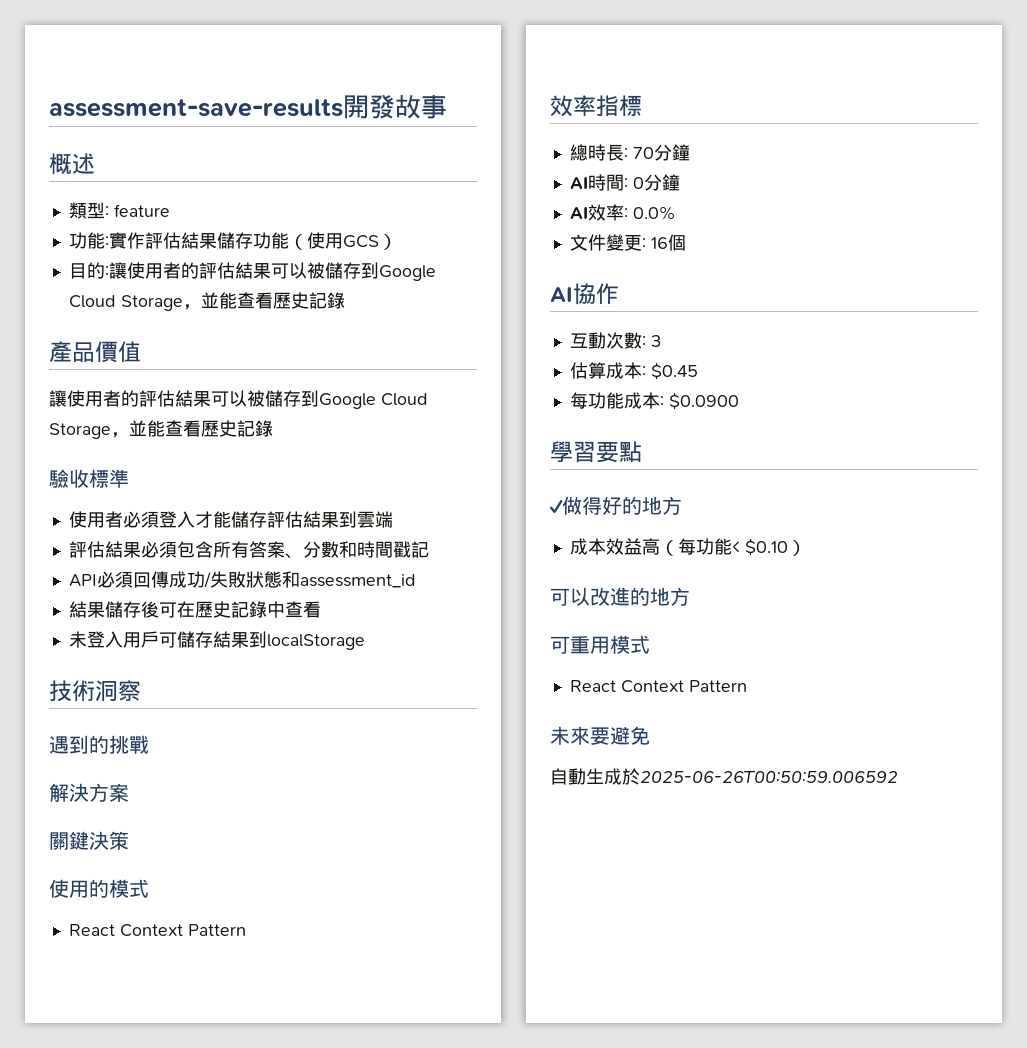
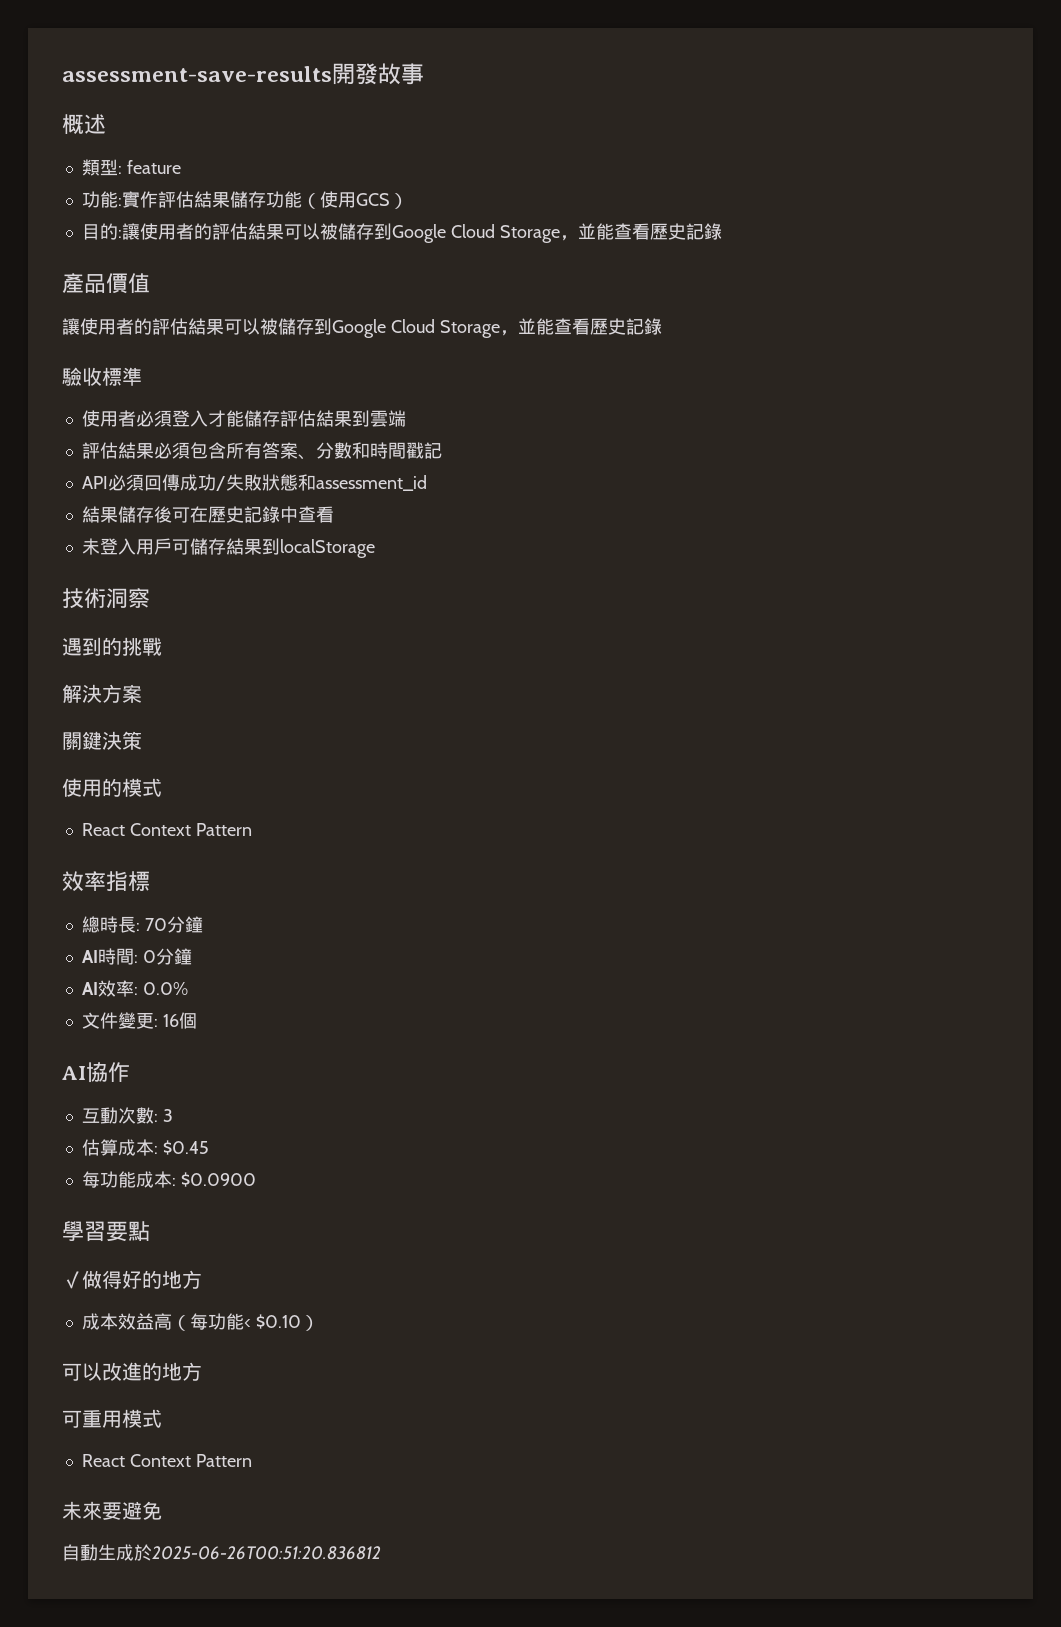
- 自動生成於2025-06-26T00:50:59.006592
+ 自動生成於2025-06-26T00:51:20.836812

